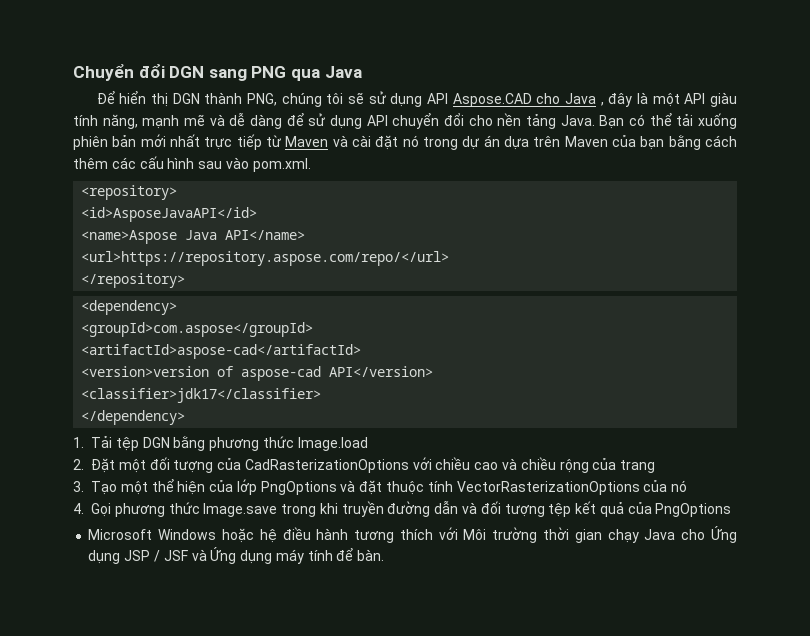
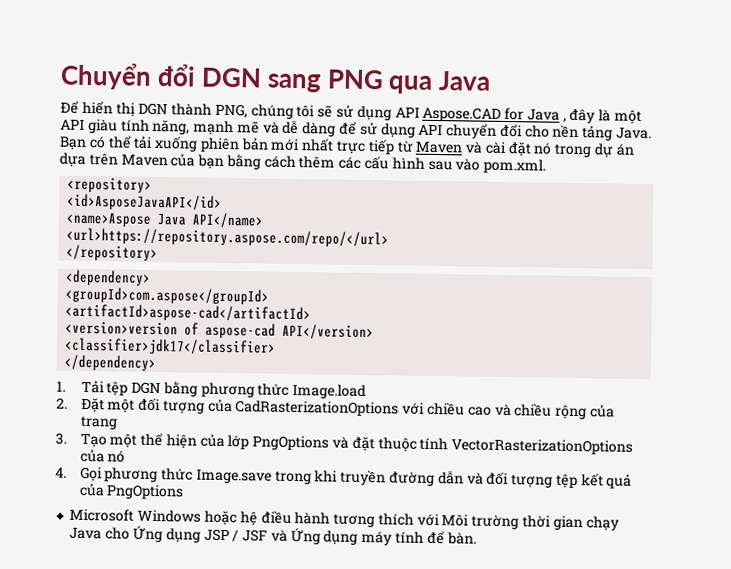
- Để hiển thị DGN thành PNG, chúng tôi sẽ sử dụng API Aspose.CAD cho Java , đây là một API giàu tính năng, mạnh mẽ và dễ dàng để sử dụng API chuyển đổi cho nền tảng Java.
+ Để hiển thị DGN thành PNG, chúng tôi sẽ sử dụng API Aspose.CAD for Java , đây là một API giàu tính năng, mạnh mẽ và dễ dàng để sử dụng API chuyển đổi cho nền tảng Java.

